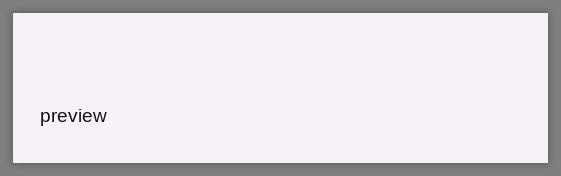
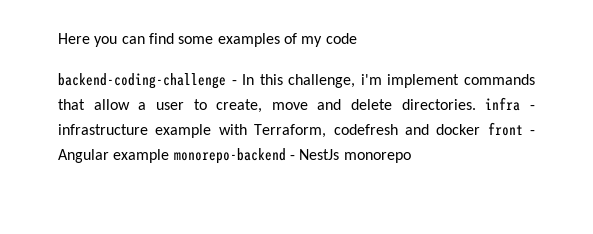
- preview
+ Here you can find some examples of my code
+ backend-coding-challenge - In this challenge, i'm implement commands that allow a user to create, move and delete directories. infra - infrastructure example with Terraform, codefresh and docker front - Angular example monorepo-backend - NestJs monorepo

